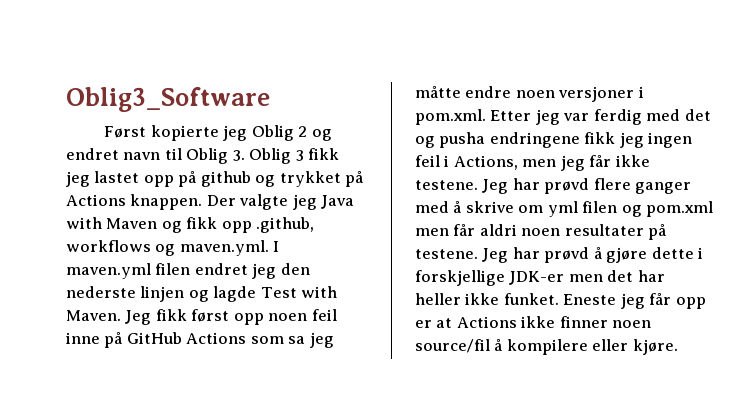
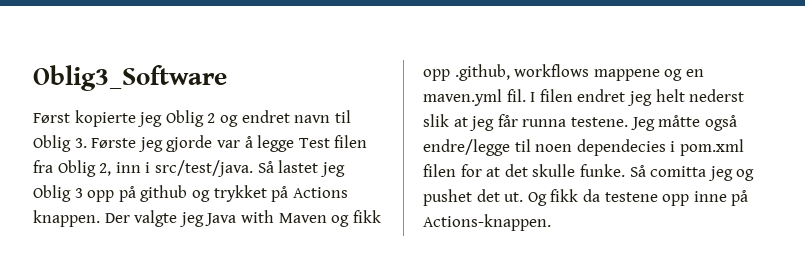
- Først kopierte jeg Oblig 2 og endret navn til Oblig 3. Oblig 3 fikk jeg lastet opp på github og trykket på Actions knappen.
+ Først kopierte jeg Oblig 2 og endret navn til Oblig 3. Første jeg gjorde var å legge Test filen fra Oblig 2, inn i src/test/java. Så lastet jeg Oblig 3 opp på github og trykket på Actions knappen.
- Der valgte jeg Java with Maven og fikk opp .github, workflows og maven.yml. I maven.yml filen endret jeg den nederste linjen og lagde Test with Maven. Jeg fikk først opp noen feil inne på GitHub Actions som sa jeg måtte endre noen versjoner i pom.xml. Etter jeg var ferdig med det og pusha endringene fikk jeg ingen feil i Actions, men jeg får ikke testene. Jeg har prøvd flere ganger med å skrive om yml filen og pom.xml men får aldri noen resultater på testene. Jeg har prøvd å gjøre dette i forskjellige JDK-er men det har heller ikke funket. Eneste jeg får opp er at Actions ikke finner noen source/fil å kompilere eller kjøre.
+ Der valgte jeg Java with Maven og fikk opp .github, workflows mappene og en maven.yml fil. I filen endret jeg helt nederst slik at jeg får runna testene. Jeg måtte også endre/legge til noen dependecies i pom.xml filen for at det skulle funke. Så comitta jeg og pushet det ut. Og fikk da testene opp inne på Actions-knappen.

